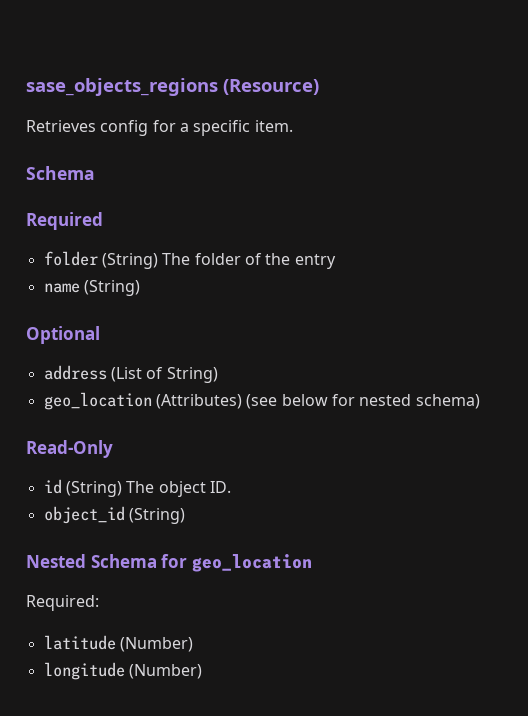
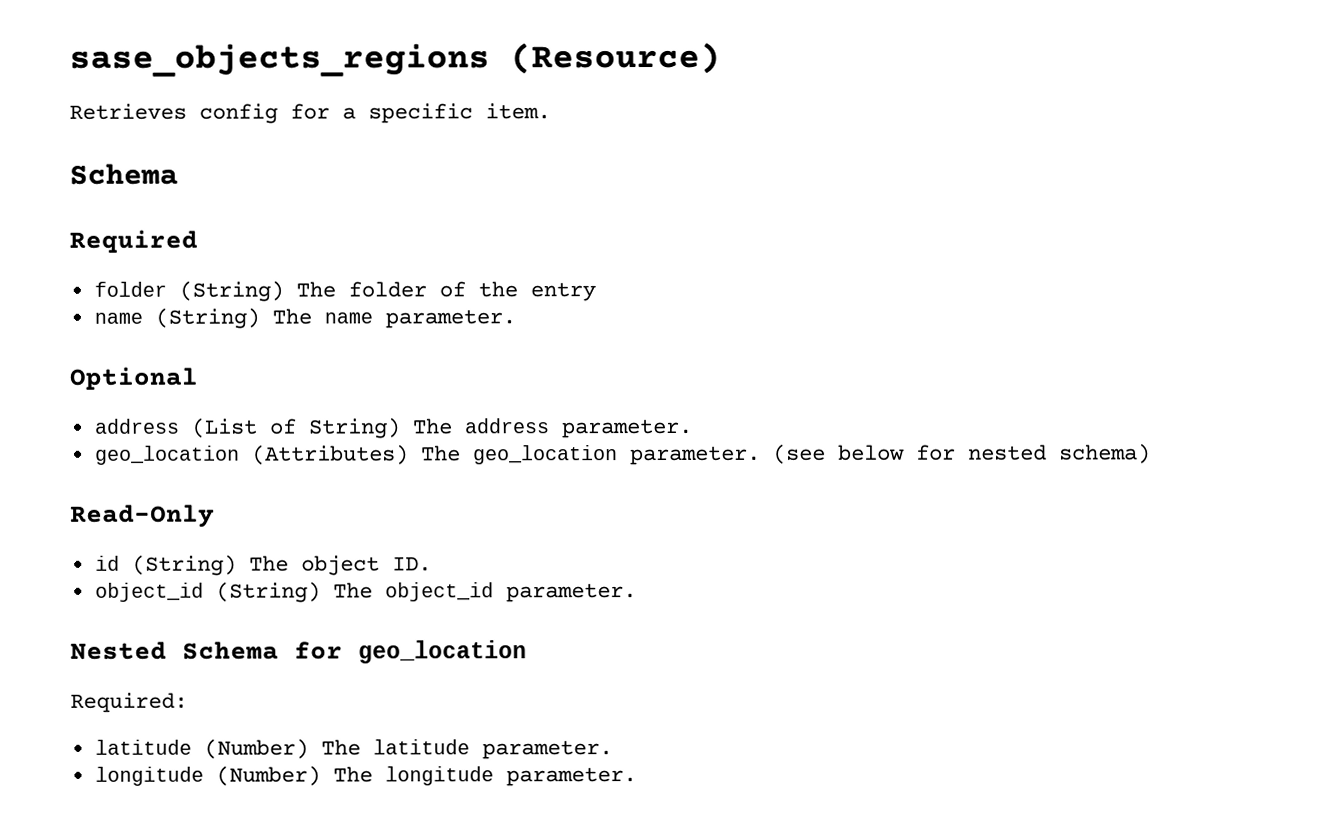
- name (String)
+ name (String) The name parameter.
- address (List of String)
+ address (List of String) The address parameter.
- geo_location (Attributes) (see below for nested schema)
+ geo_location (Attributes) The geo_location parameter. (see below for nested schema)
- object_id (String)
+ object_id (String) The object_id parameter.
- latitude (Number)
+ latitude (Number) The latitude parameter.
- longitude (Number)
+ longitude (Number) The longitude parameter.

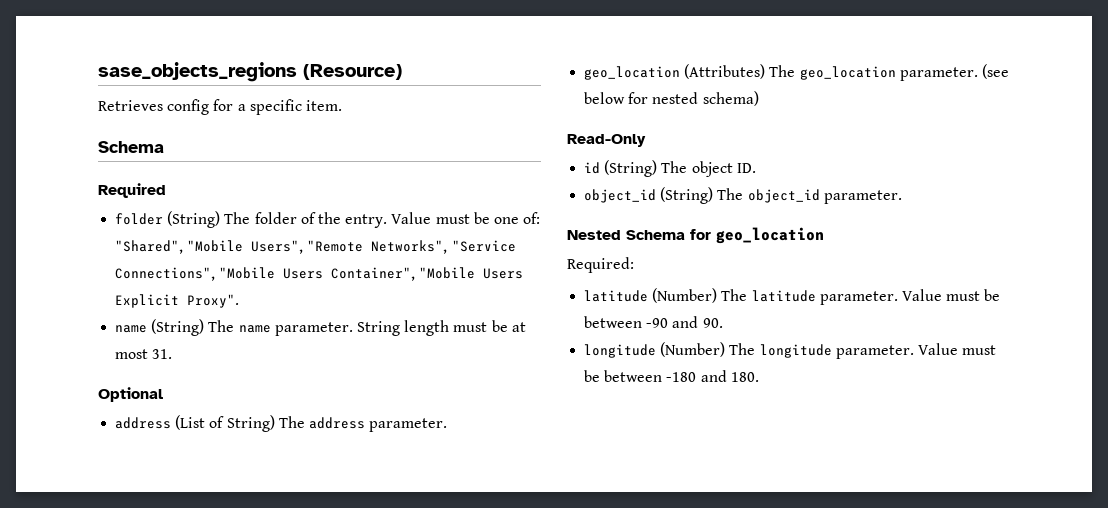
- folder (String) The folder of the entry
+ folder (String) The folder of the entry. Value must be one of: "Shared", "Mobile Users", "Remote Networks", "Service Connections", "Mobile Users Container", "Mobile Users Explicit Proxy".
+ String length must be at most 31.
+ Value must be between -90 and 90.
+ Value must be between -180 and 180.

